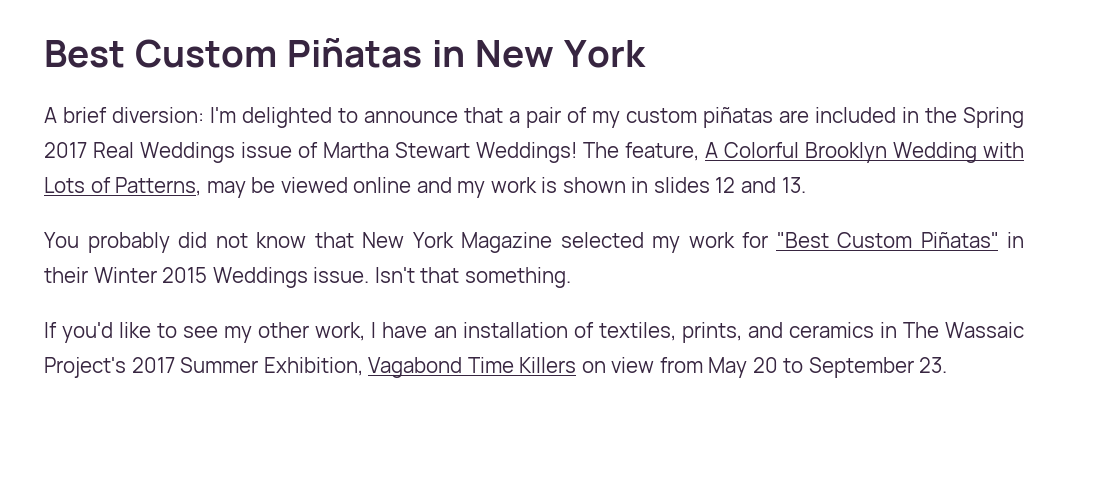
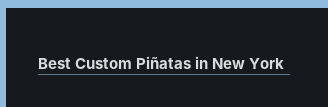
- A brief diversion: I'm delighted to announce that a pair of my custom piñatas are included in the Spring 2017 Real Weddings issue of Martha Stewart Weddings! The feature, A Colorful Brooklyn Wedding with Lots of Patterns, may be viewed online and my work is shown in slides 12 and 13.
- You probably did not know that New York Magazine selected my work for "Best Custom Piñatas" in their Winter 2015 Weddings issue. Isn't that something.
- If you'd like to see my other work, I have an installation of textiles, prints, and ceramics in The Wassaic Project's 2017 Summer Exhibition, Vagabond Time Killers on view from May 20 to September 23.

